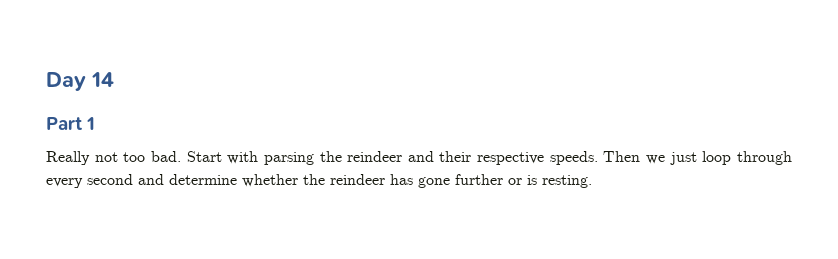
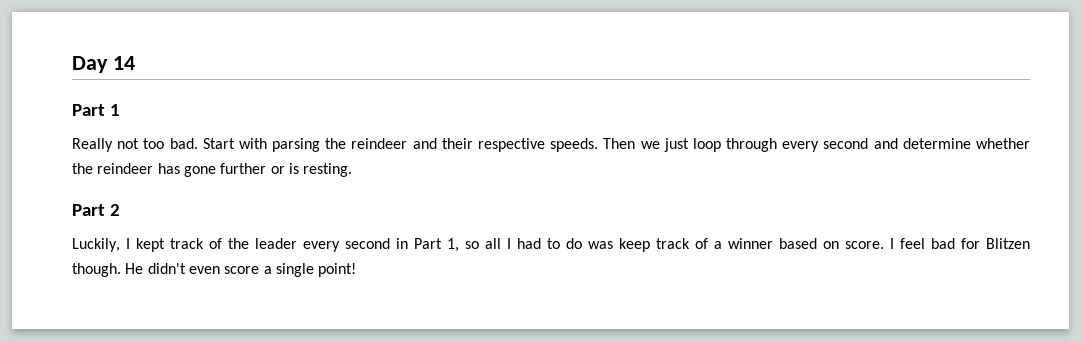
+ Part 2
+ Luckily, I kept track of the leader every second in Part 1, so all I had to do was keep track of a winner based on score. I feel bad for Blitzen though. He didn't even score a single point!

